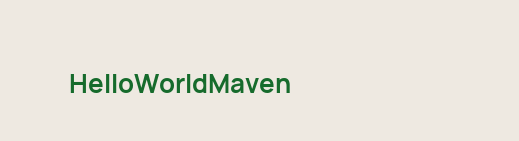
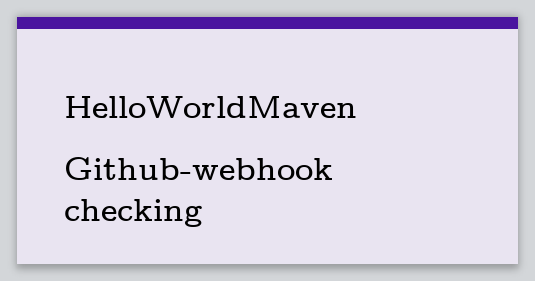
+ Github-webhook checking

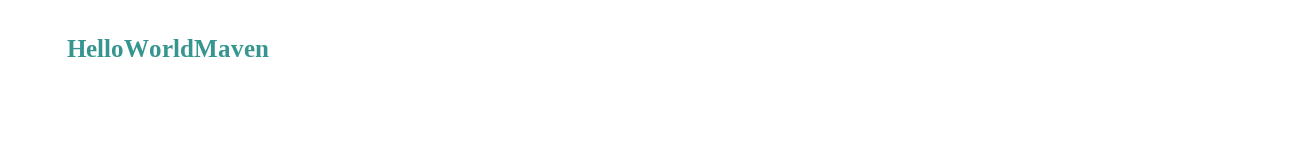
- Github-webhook checking

